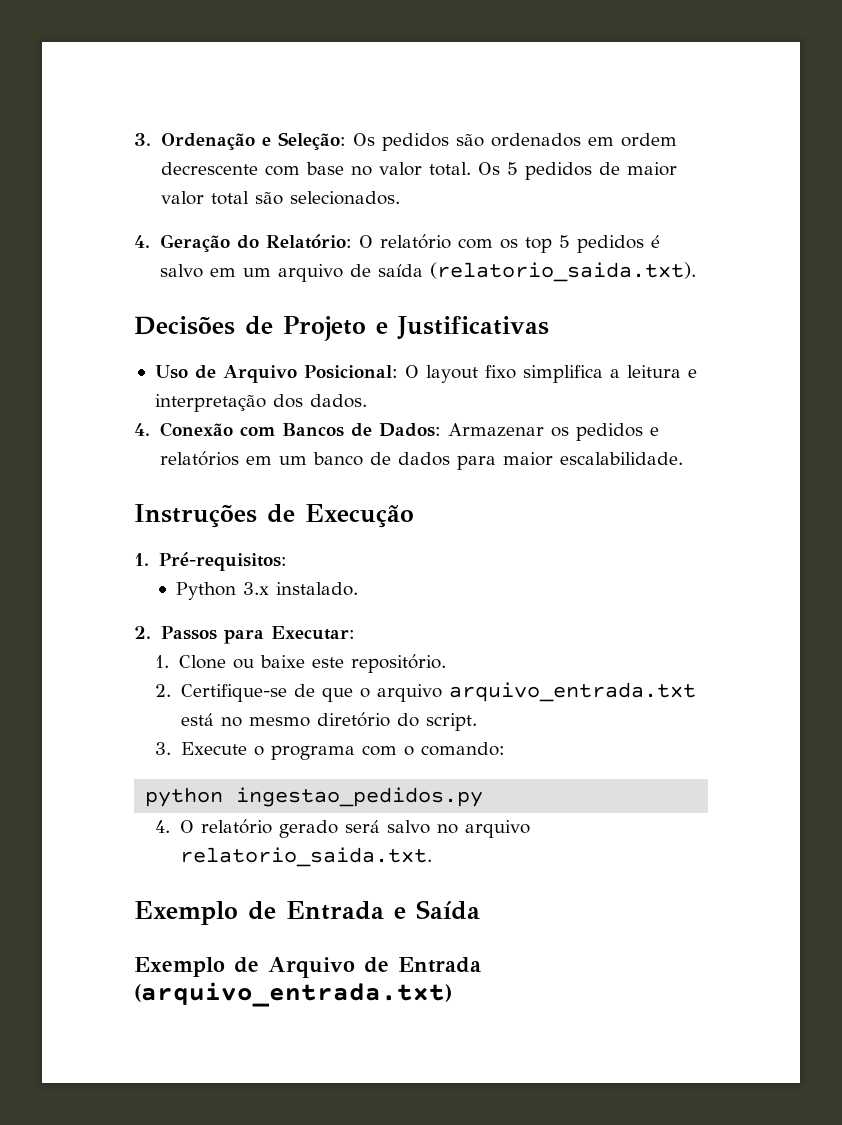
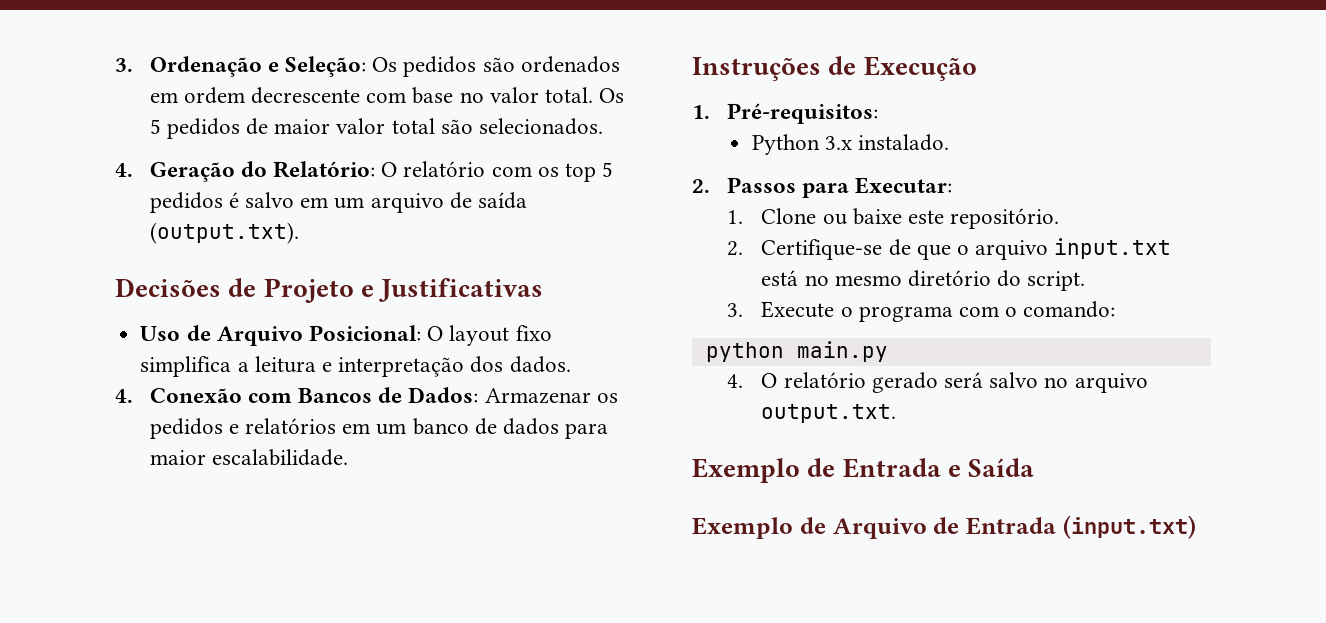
- 4. Geração do Relatório: O relatório com os top 5 pedidos é salvo em um arquivo de saída (relatorio_saida.txt).
+ 4. Geração do Relatório: O relatório com os top 5 pedidos é salvo em um arquivo de saída (output.txt).
- 2. Certifique-se de que o arquivo arquivo_entrada.txt está no mesmo diretório do script.
+ 2. Certifique-se de que o arquivo input.txt está no mesmo diretório do script.
- python ingestao_pedidos.py
+ python main.py
- 4. O relatório gerado será salvo no arquivo relatorio_saida.txt.
+ 4. O relatório gerado será salvo no arquivo output.txt.
- Exemplo de Arquivo de Entrada (arquivo_entrada.txt)
+ Exemplo de Arquivo de Entrada (input.txt)

